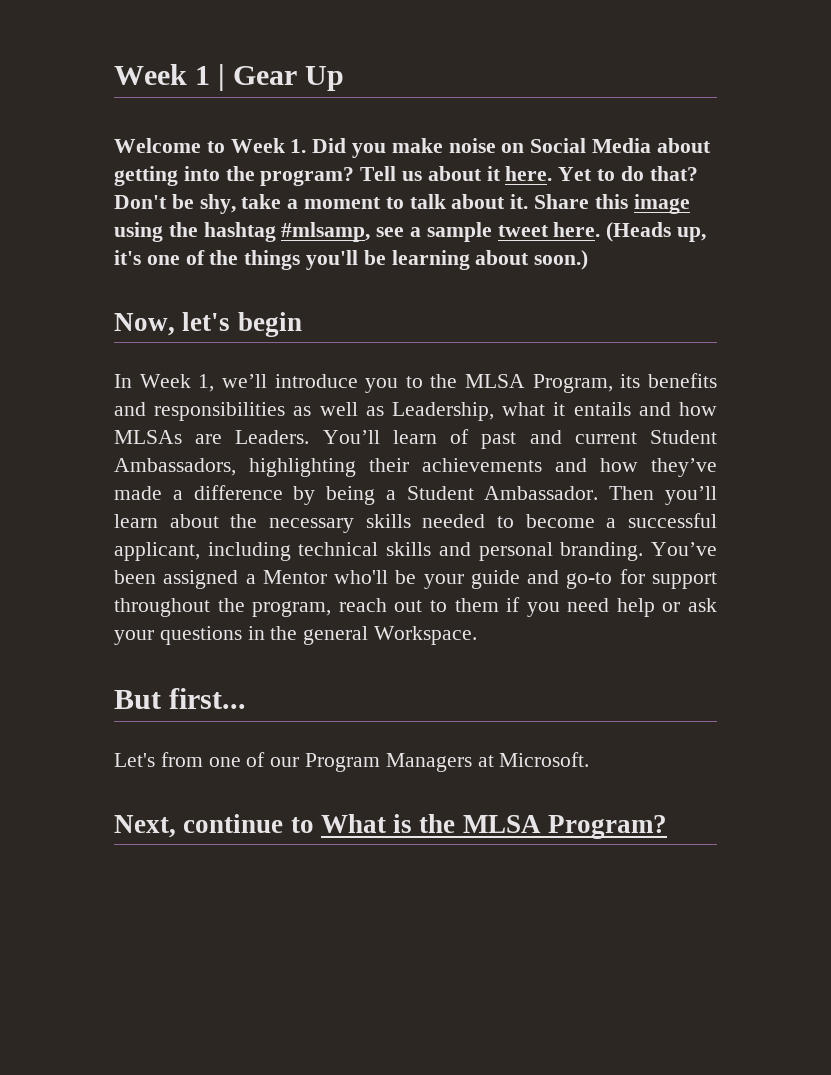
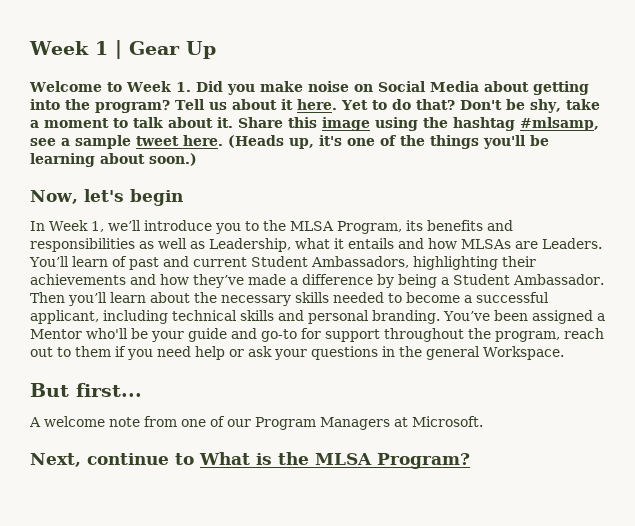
- Let's from one of our Program Managers at Microsoft.
+ A welcome note from one of our Program Managers at Microsoft.

